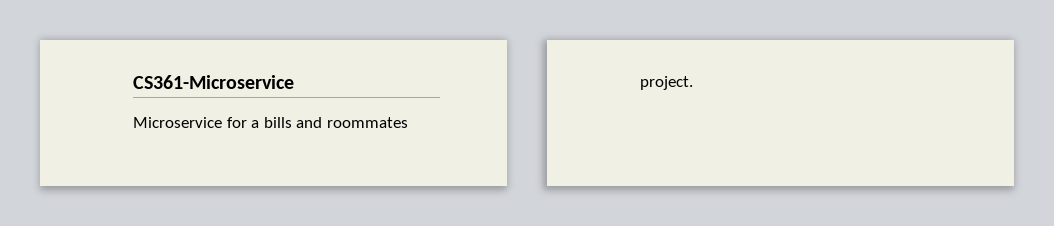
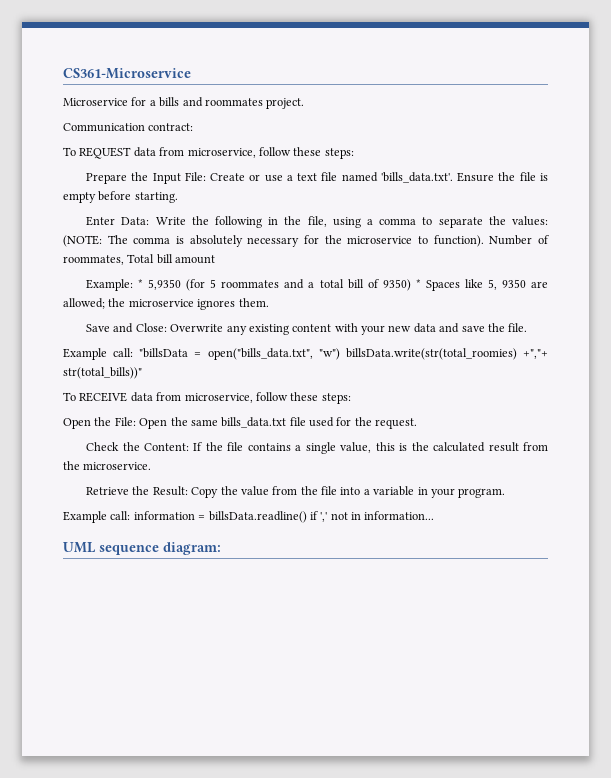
+ Communication contract:
+ To REQUEST data from microservice, follow these steps:
+ Prepare the Input File: Create or use a text file named 'bills_data.txt'. Ensure the file is empty before starting.
+ Enter Data: Write the following in the file, using a comma to separate the values: (NOTE: The comma is absolutely necessary for the microservice to function). Number of roommates, Total bill amount
+ Example: * 5,9350 (for 5 roommates and a total bill of 9350) * Spaces like 5, 9350 are allowed; the microservice ignores them.
+ Save and Close: Overwrite any existing content with your new data and save the file.
+ Example call: "billsData = open("bills_data.txt", "w") billsData.write(str(total_roomies) +","+ str(total_bills))"
+ To RECEIVE data from microservice, follow these steps:
+ Open the File: Open the same bills_data.txt file used for the request.
+ Check the Content: If the file contains a single value, this is the calculated result from the microservice.
+ Retrieve the Result: Copy the value from the file into a variable in your program.
+ Example call: information = billsData.readline() if ',' not in information...
+ UML sequence diagram:

